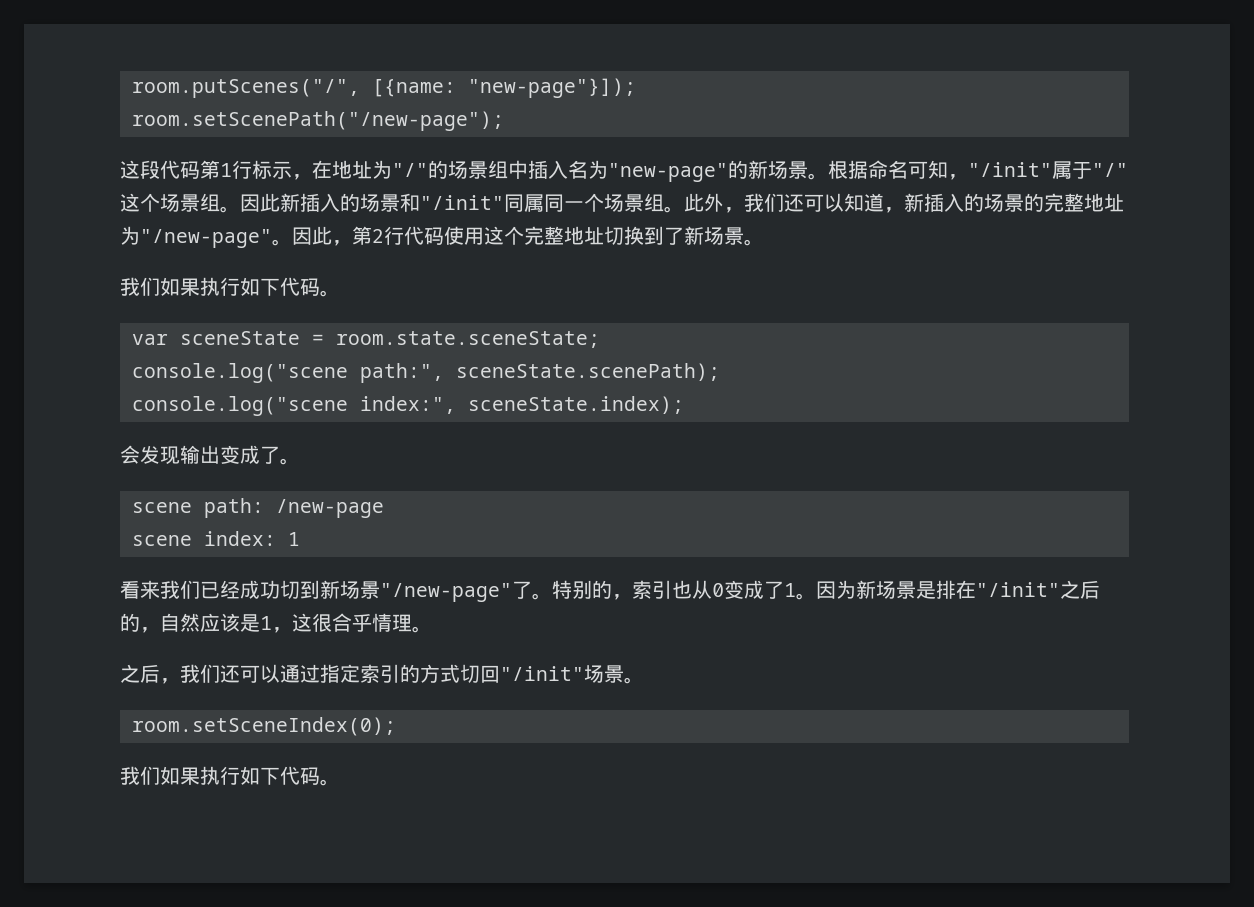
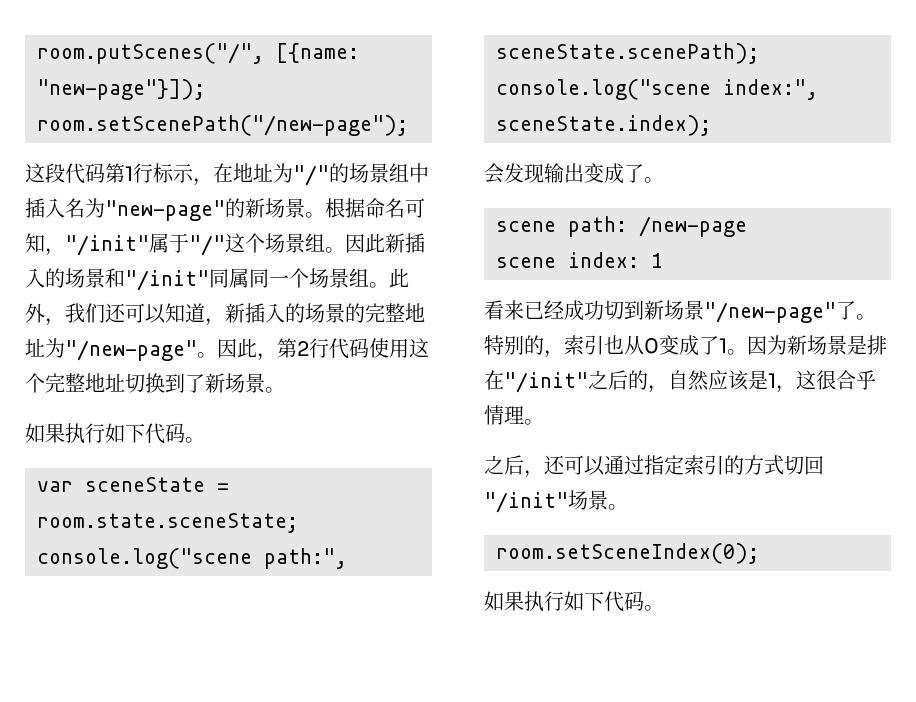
  因此，第2行代码使用这个完整地址切换到了新场景。
- 我们如果执行如下代码。
+ 如果执行如下代码。
- 看来我们已经成功切到新场景"/new-page"了。
+ 看来已经成功切到新场景"/new-page"了。
- 之后，我们还可以通过指定索引的方式切回"/init"场景。
+ 之后，还可以通过指定索引的方式切回"/init"场景。
  room.setSceneIndex(0);
- 我们如果执行如下代码。
+ 如果执行如下代码。

